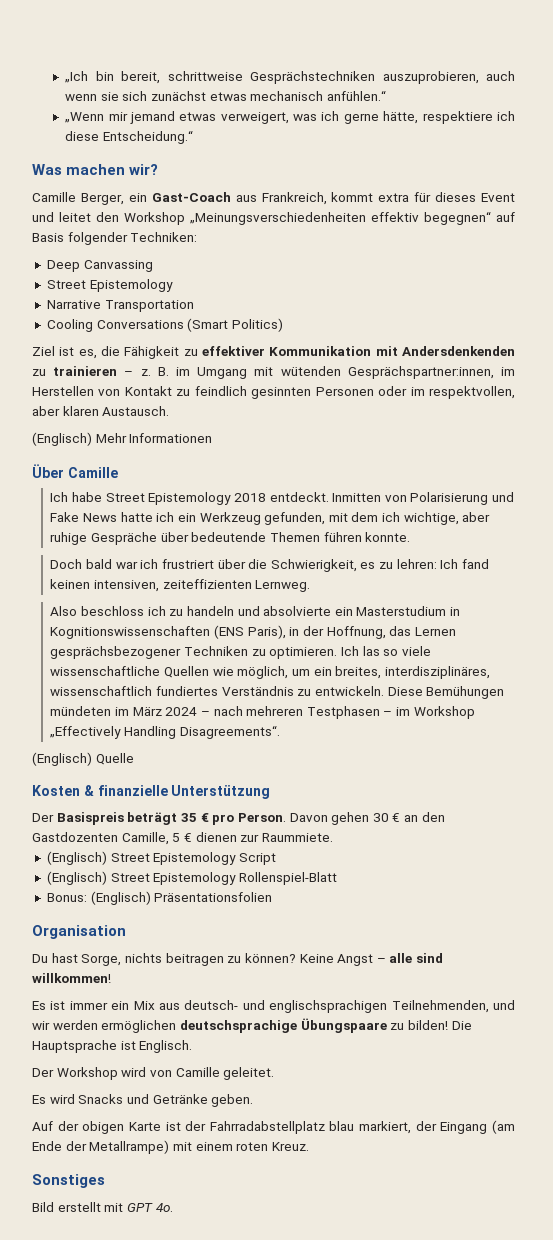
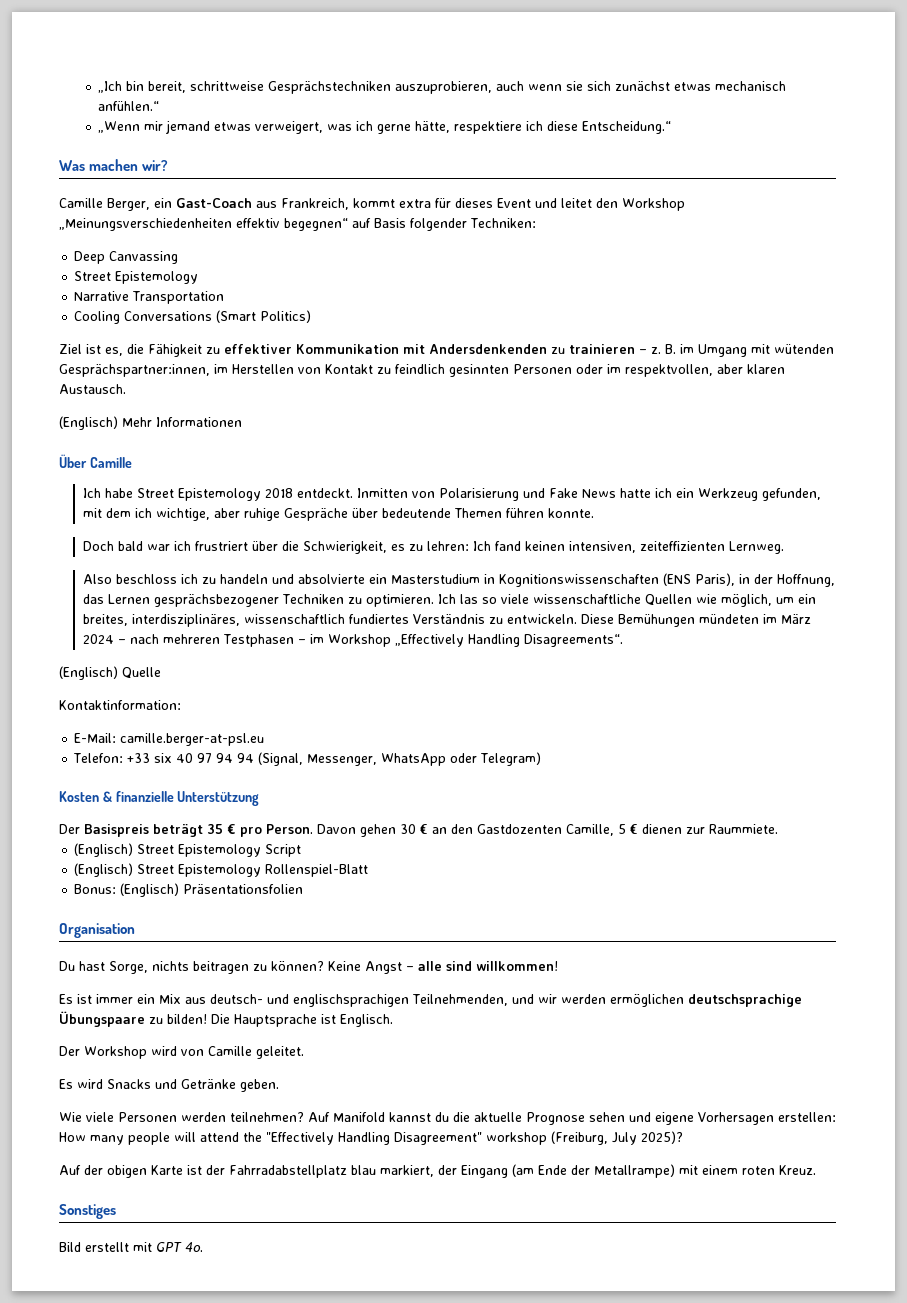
+ Kontaktinformation:
+ E-Mail: camille.berger-at-psl.eu
+ Telefon: +33 six 40 97 94 94 (Signal, Messenger, WhatsApp oder Telegram)
+ Wie viele Personen werden teilnehmen? Auf Manifold kannst du die aktuelle Prognose sehen und eigene Vorhersagen erstellen: How many people will attend the "Effectively Handling Disagreement" workshop (Freiburg, July 2025)?

